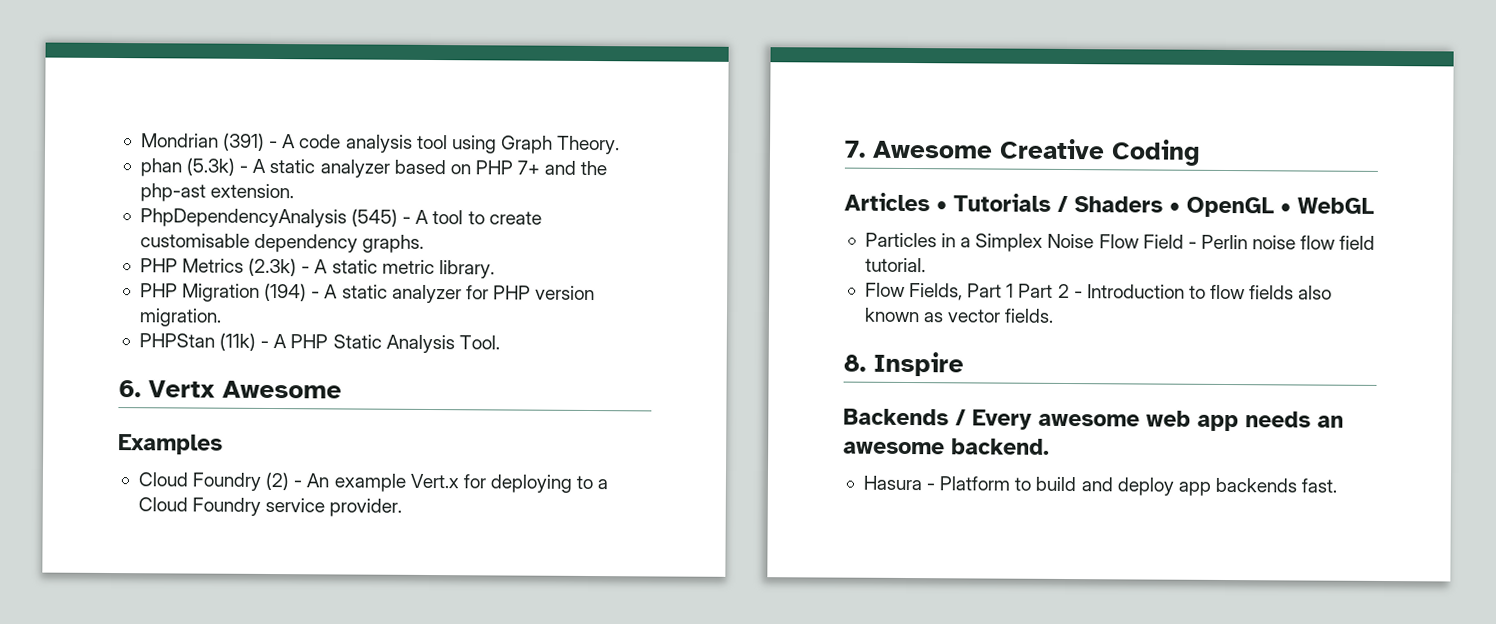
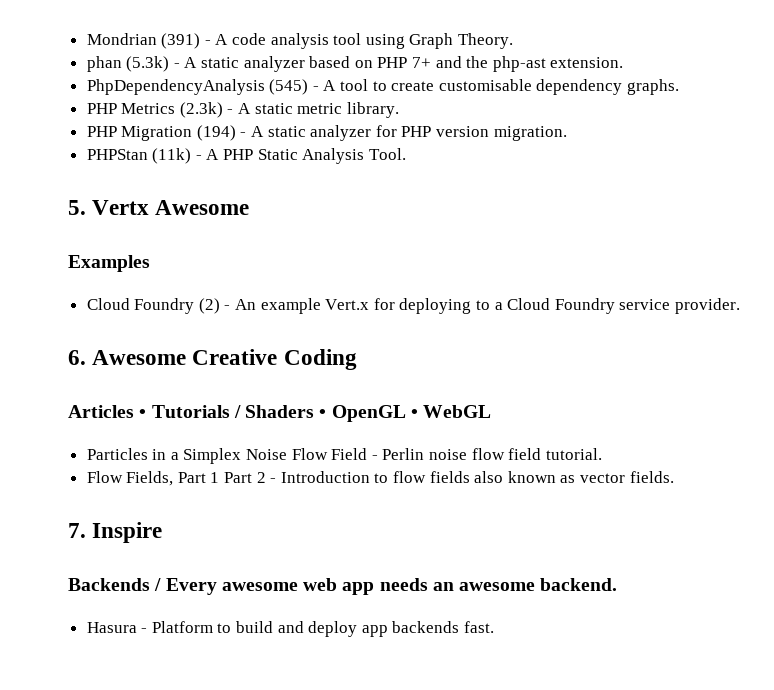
- 6. Vertx Awesome
+ 5. Vertx Awesome
- 7. Awesome Creative Coding
+ 6. Awesome Creative Coding
- 8. Inspire
+ 7. Inspire

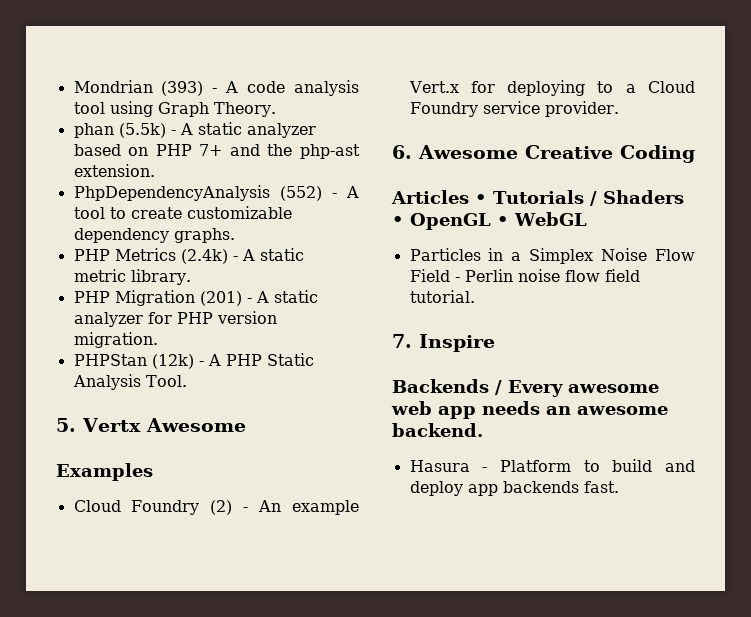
- Mondrian (391) - A code analysis tool using Graph Theory.
+ Mondrian (393) - A code analysis tool using Graph Theory.
- phan (5.3k) - A static analyzer based on PHP 7+ and the php-ast extension.
+ phan (5.5k) - A static analyzer based on PHP 7+ and the php-ast extension.
- PhpDependencyAnalysis (545) - A tool to create customisable dependency graphs.
+ PhpDependencyAnalysis (552) - A tool to create customizable dependency graphs.
- PHP Metrics (2.3k) - A static metric library.
+ PHP Metrics (2.4k) - A static metric library.
- PHP Migration (194) - A static analyzer for PHP version migration.
+ PHP Migration (201) - A static analyzer for PHP version migration.
- PHPStan (11k) - A PHP Static Analysis Tool.
+ PHPStan (12k) - A PHP Static Analysis Tool.
- Flow Fields, Part 1 Part 2 - Introduction to flow fields also known as vector fields.

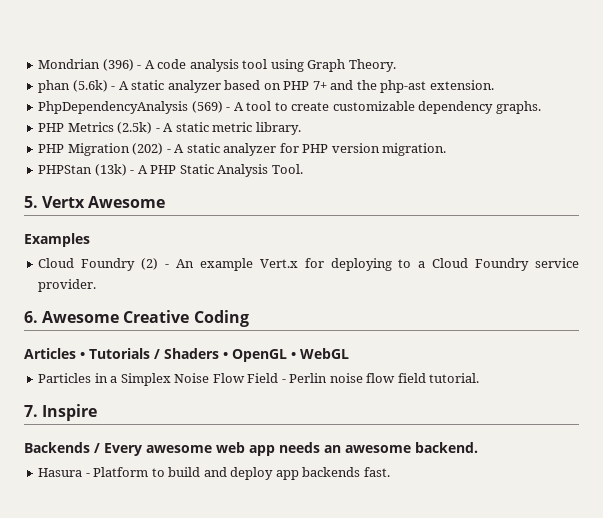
- Mondrian (393) - A code analysis tool using Graph Theory.
+ Mondrian (396) - A code analysis tool using Graph Theory.
- phan (5.5k) - A static analyzer based on PHP 7+ and the php-ast extension.
+ phan (5.6k) - A static analyzer based on PHP 7+ and the php-ast extension.
- PhpDependencyAnalysis (552) - A tool to create customizable dependency graphs.
+ PhpDependencyAnalysis (569) - A tool to create customizable dependency graphs.
- PHP Metrics (2.4k) - A static metric library.
+ PHP Metrics (2.5k) - A static metric library.
- PHP Migration (201) - A static analyzer for PHP version migration.
+ PHP Migration (202) - A static analyzer for PHP version migration.
- PHPStan (12k) - A PHP Static Analysis Tool.
+ PHPStan (13k) - A PHP Static Analysis Tool.

